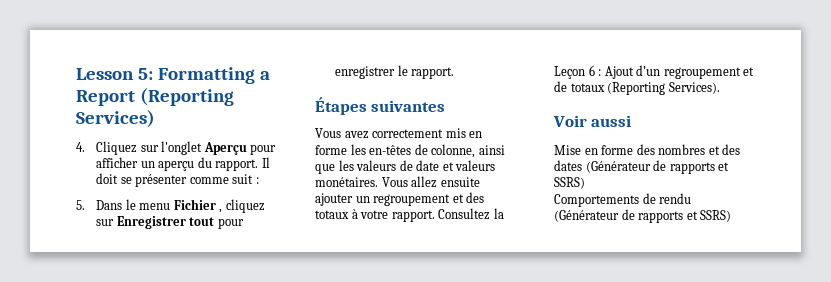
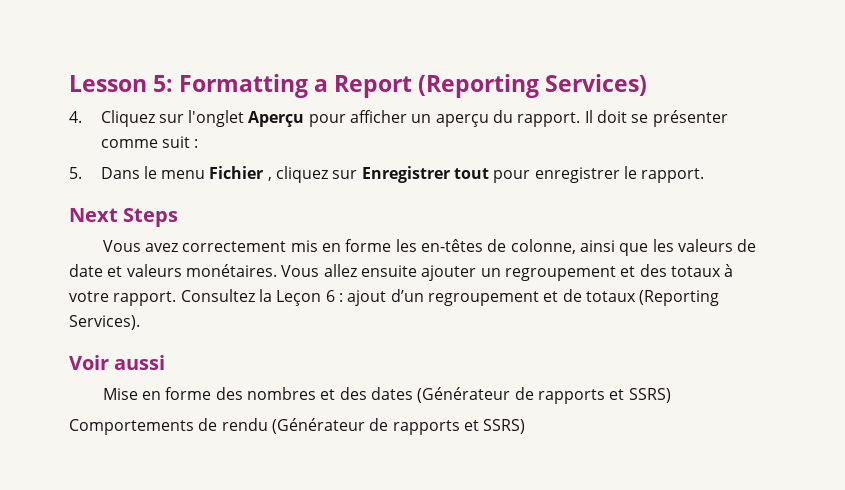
- Étapes suivantes
+ Next Steps
- Consultez la Leçon 6 : Ajout d’un regroupement et de totaux (Reporting Services).
+ Consultez la Leçon 6 : ajout d’un regroupement et de totaux (Reporting Services).

